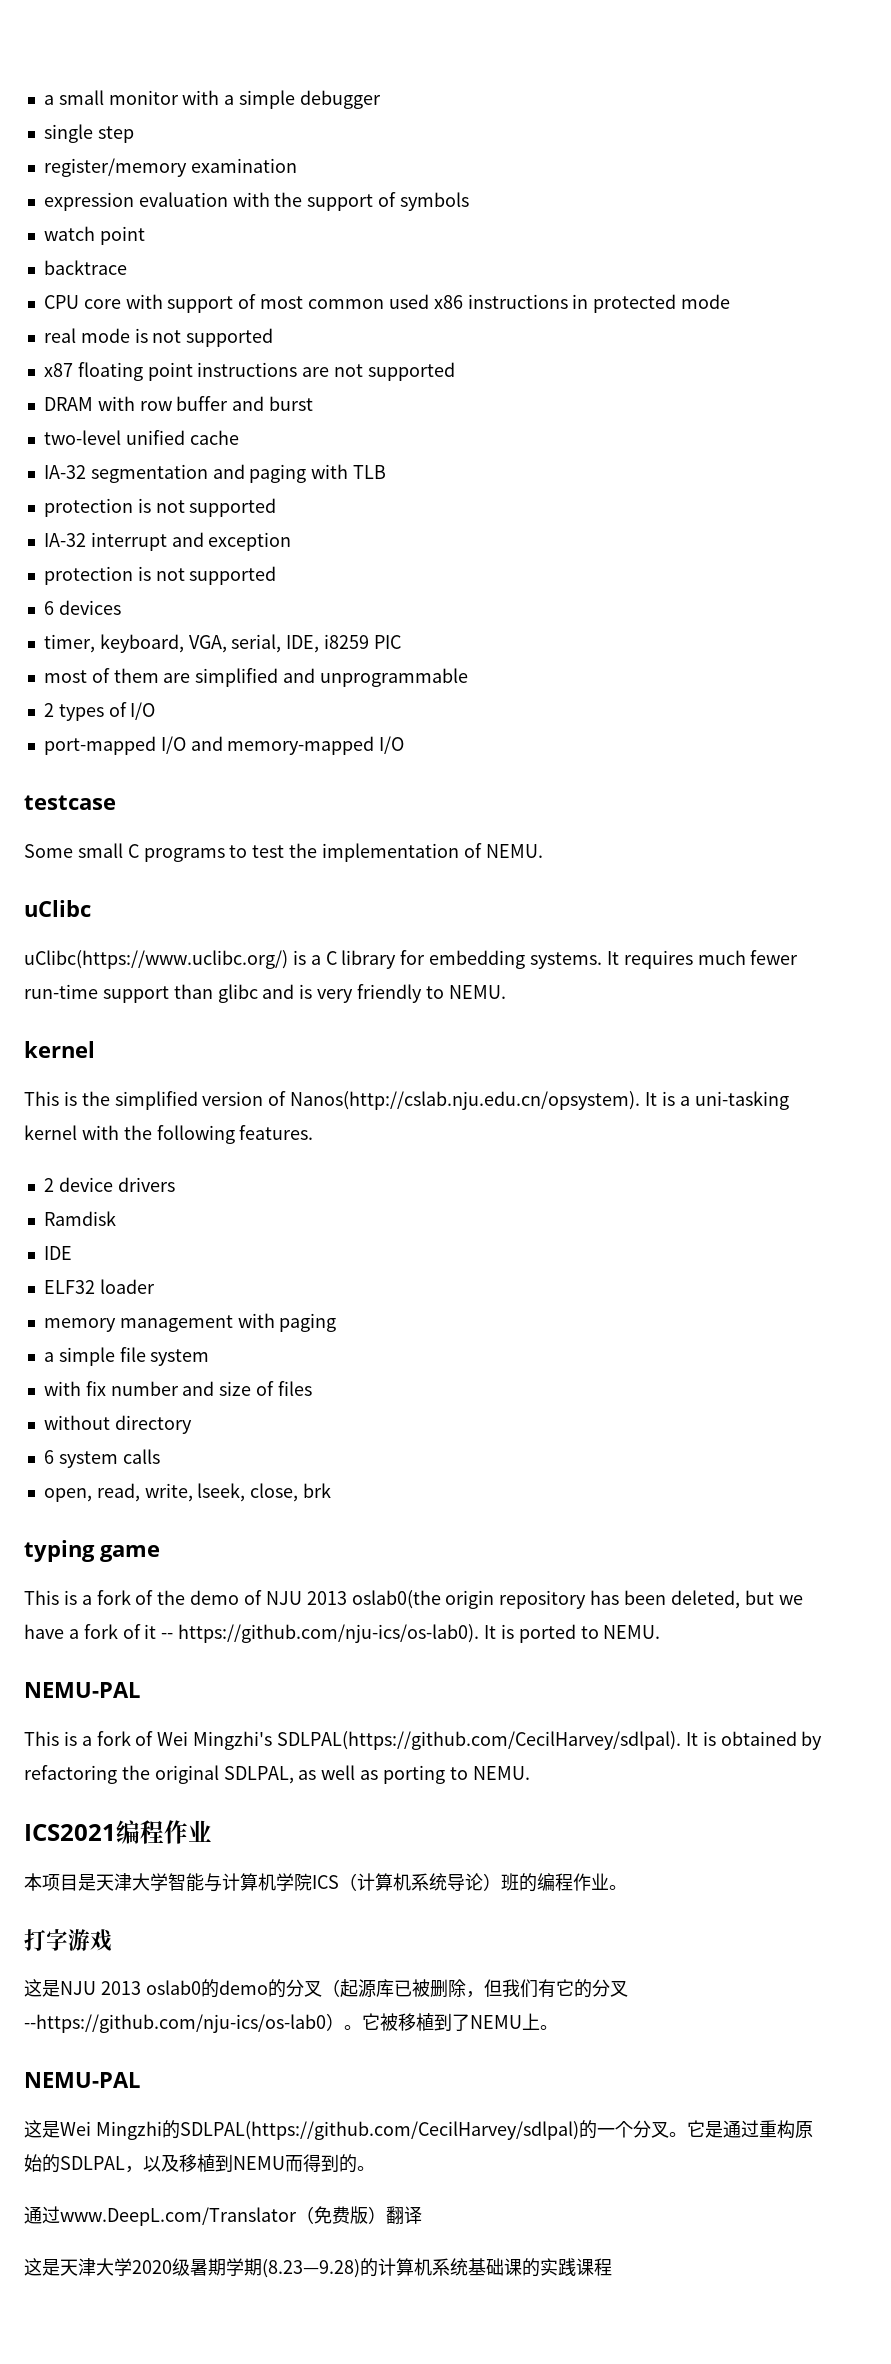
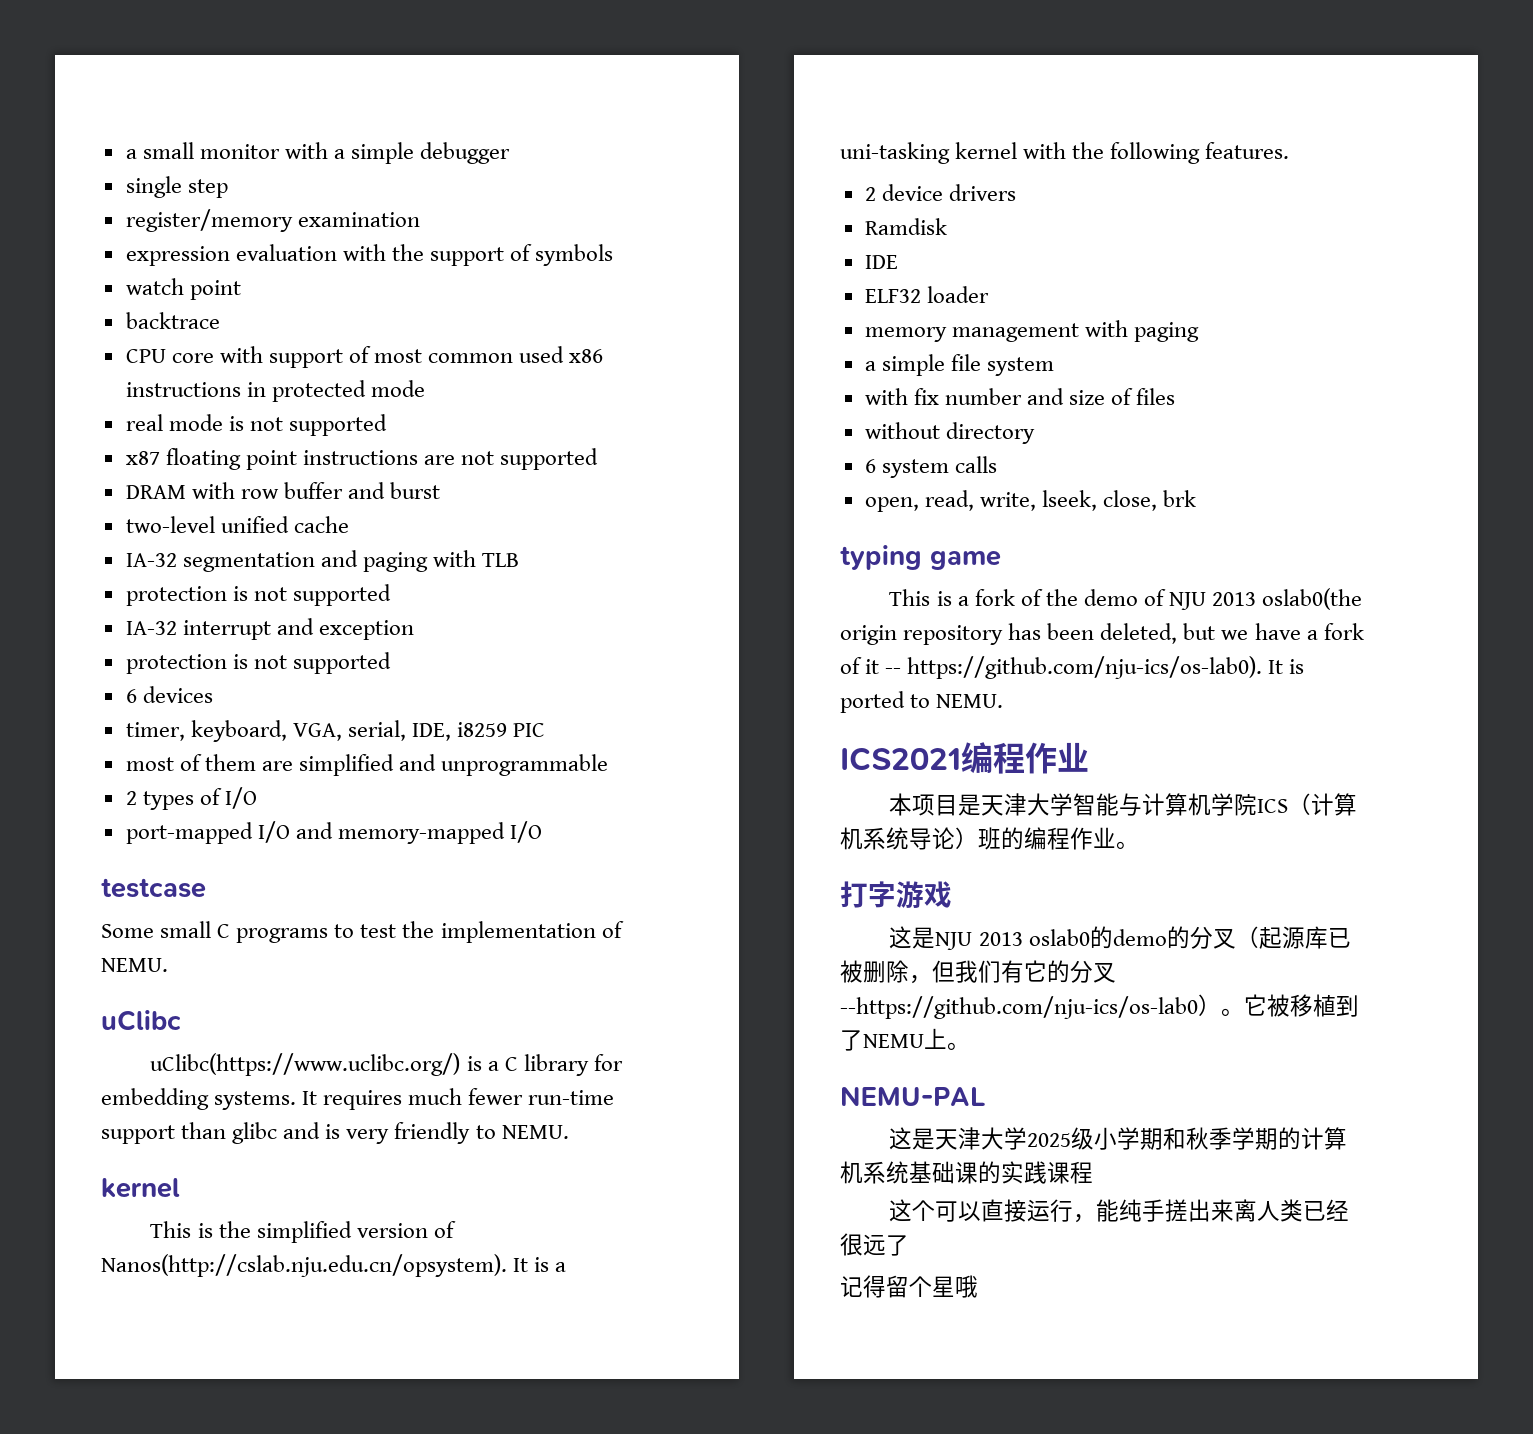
  This is a fork of the demo of NJU 2013 oslab0(the origin repository has been deleted, but we have a fork of it -- https://github.com/nju-ics/os-lab0). It is ported to NEMU.
- NEMU-PAL
- This is a fork of Wei Mingzhi's SDLPAL(https://github.com/CecilHarvey/sdlpal). It is obtained by refactoring the original SDLPAL, as well as porting to NEMU.
- 这是Wei Mingzhi的SDLPAL(https://github.com/CecilHarvey/sdlpal)的一个分叉。它是通过重构原始的SDLPAL，以及移植到NEMU而得到的。
- 通过www.DeepL.com/Translator（免费版）翻译
- 这是天津大学2020级暑期学期(8.23—9.28)的计算机系统基础课的实践课程
+ 这是天津大学2025级小学期和秋季学期的计算机系统基础课的实践课程
+ 这个可以直接运行，能纯手搓出来离人类已经很远了
+ 记得留个星哦

